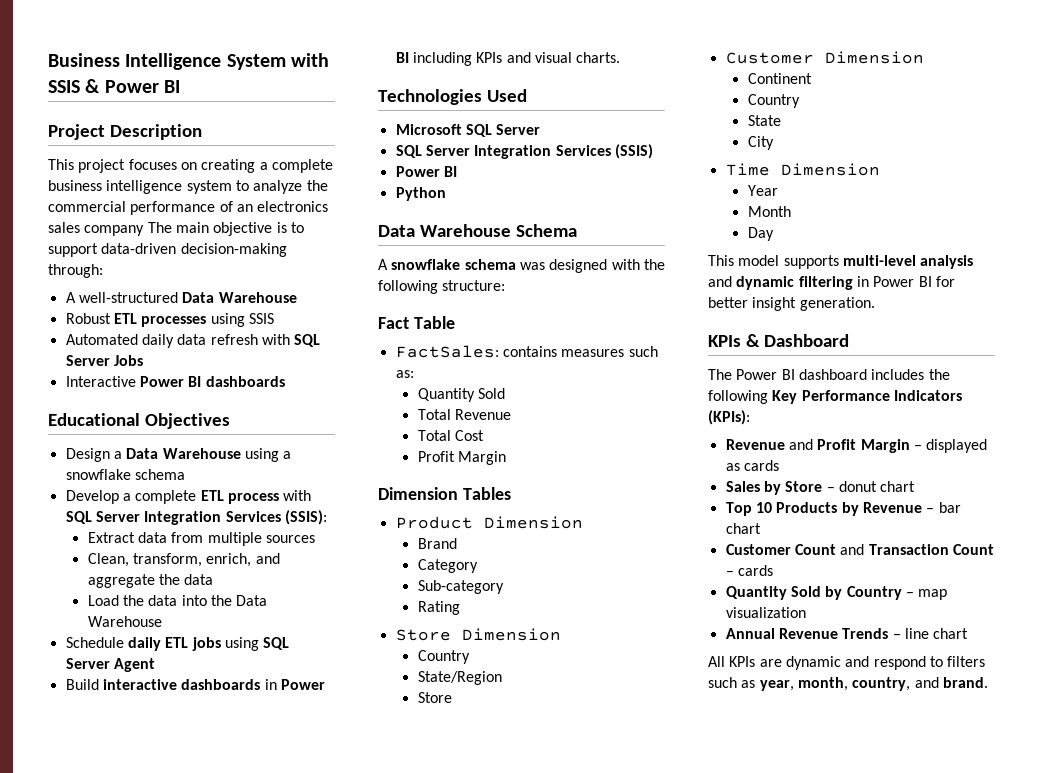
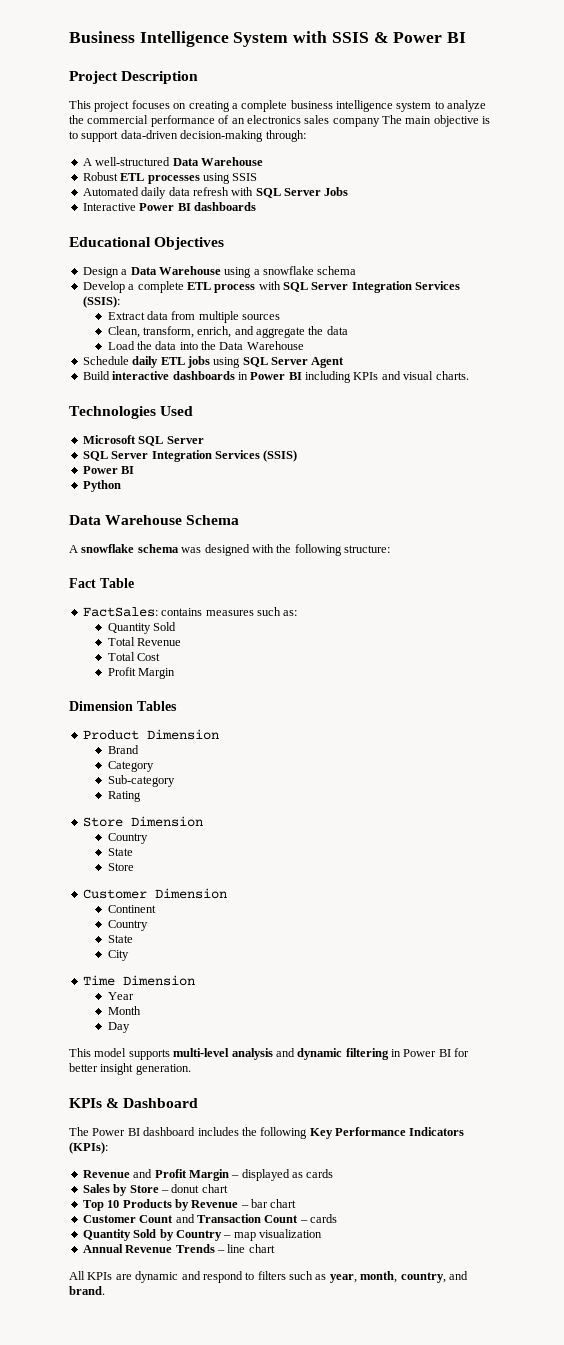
  Store Dimension
  Country
- State/Region
+ State

